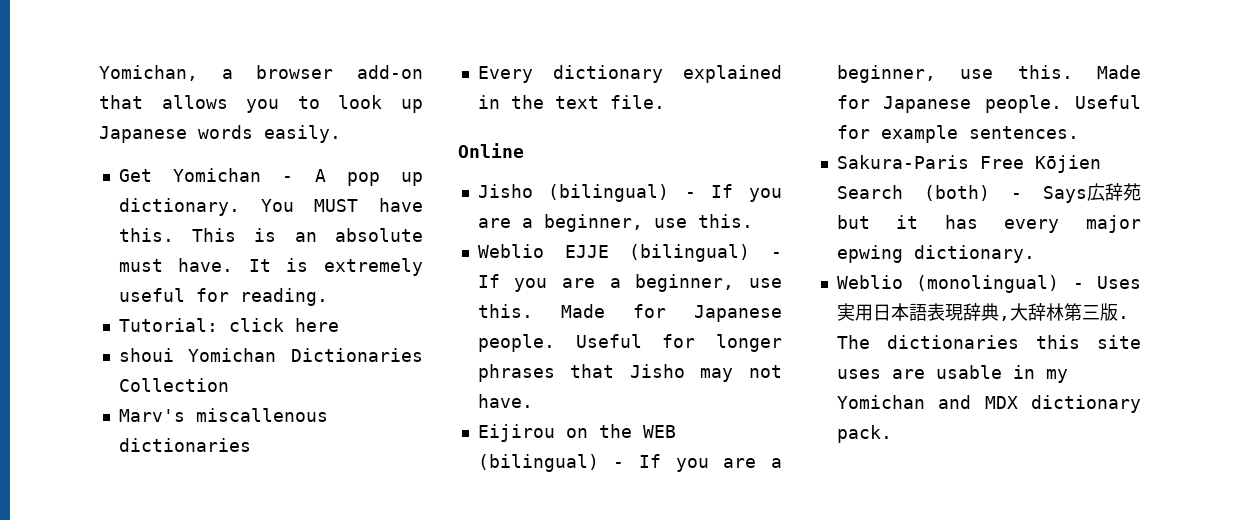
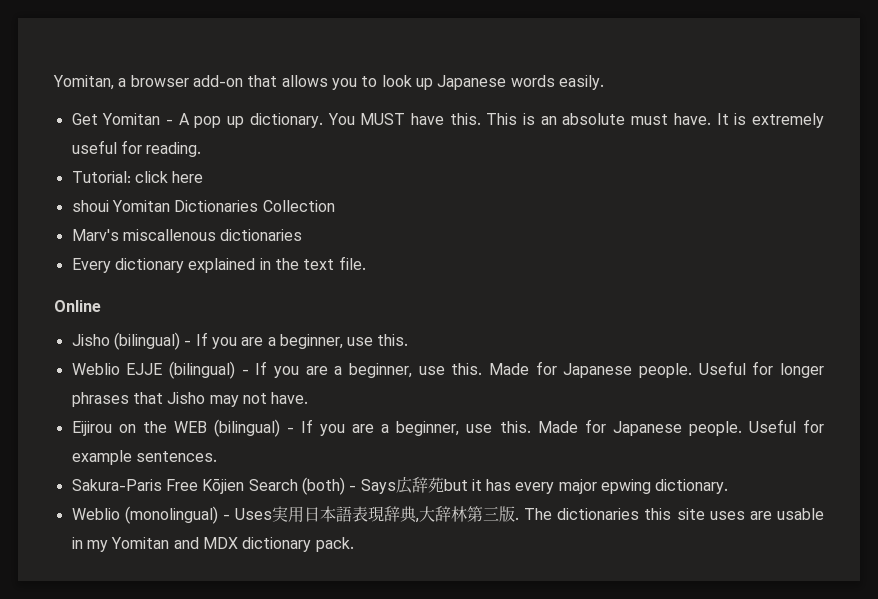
- Yomichan, a browser add-on that allows you to look up Japanese words easily.
+ Yomitan, a browser add-on that allows you to look up Japanese words easily.
- Get Yomichan - A pop up dictionary.
+ Get Yomitan - A pop up dictionary.
- shoui Yomichan Dictionaries Collection
+ shoui Yomitan Dictionaries Collection
- The dictionaries this site uses are usable in my Yomichan and MDX dictionary pack.
+ The dictionaries this site uses are usable in my Yomitan and MDX dictionary pack.

